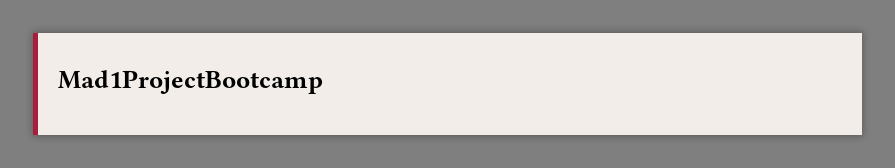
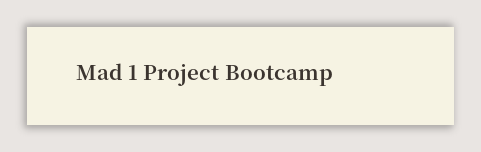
- Mad1ProjectBootcamp
+ Mad 1 Project Bootcamp

